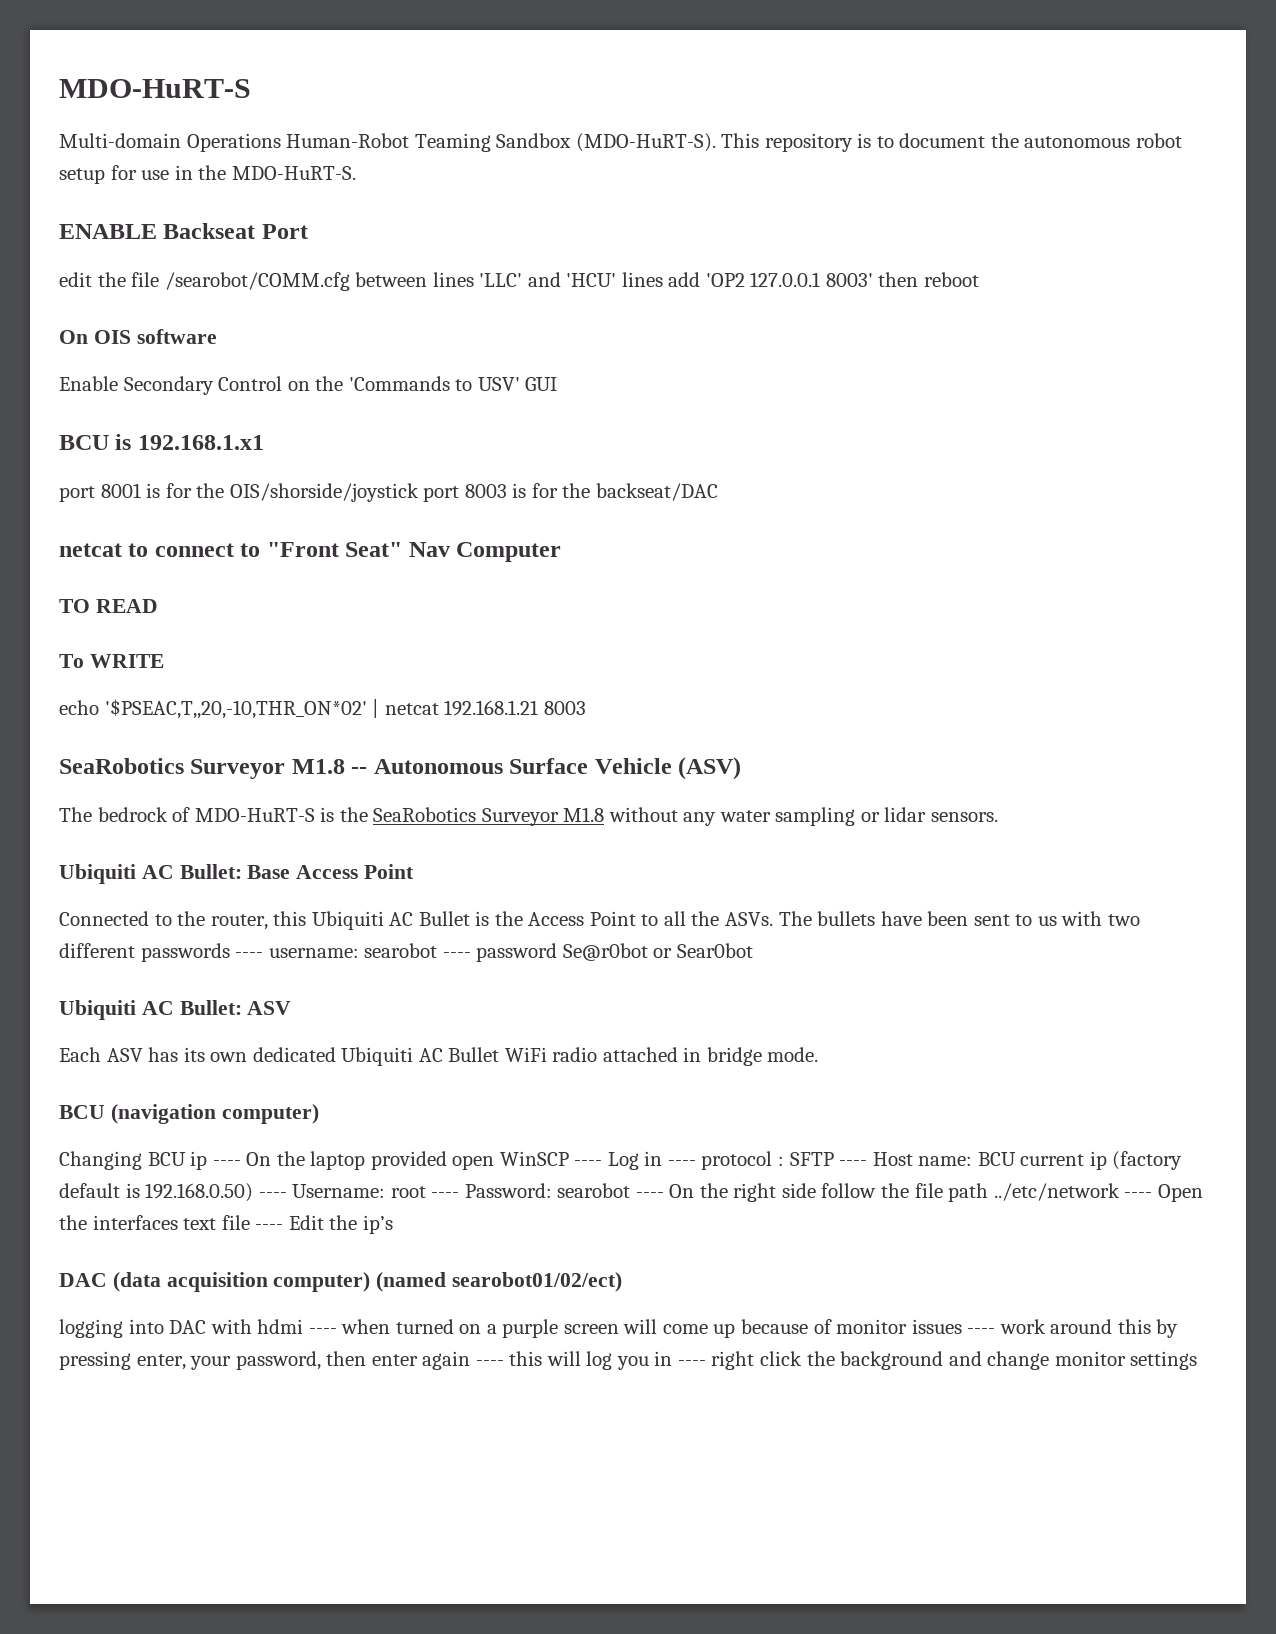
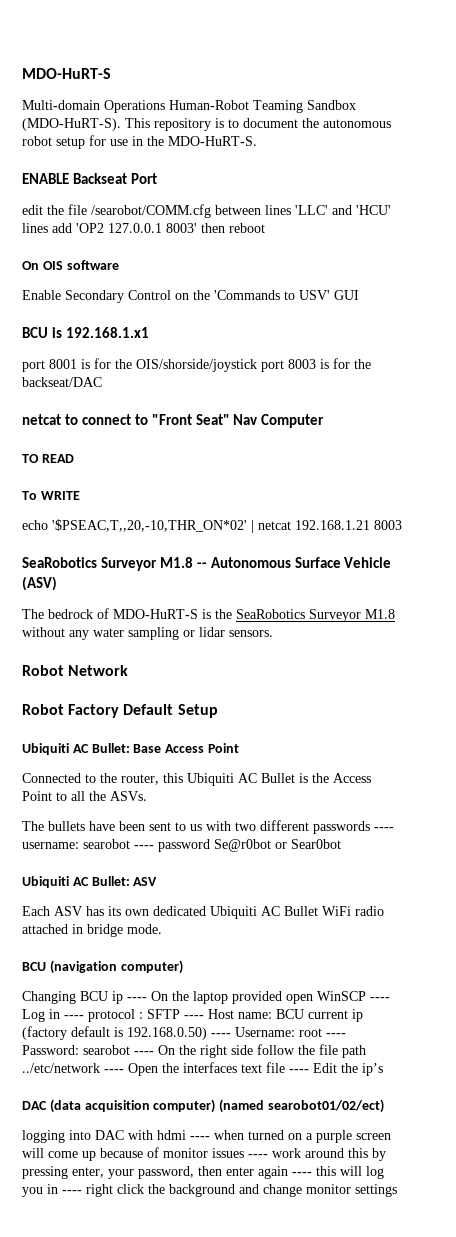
+ Robot Network
+ Robot Factory Default Setup
- Connected to the router, this Ubiquiti AC Bullet is the Access Point to all the ASVs. The bullets have been sent to us with two different passwords ---- username: searobot ---- password Se@r0bot or Sear0bot
+ Connected to the router, this Ubiquiti AC Bullet is the Access Point to all the ASVs.
+ The bullets have been sent to us with two different passwords ---- username: searobot ---- password Se@r0bot or Sear0bot

